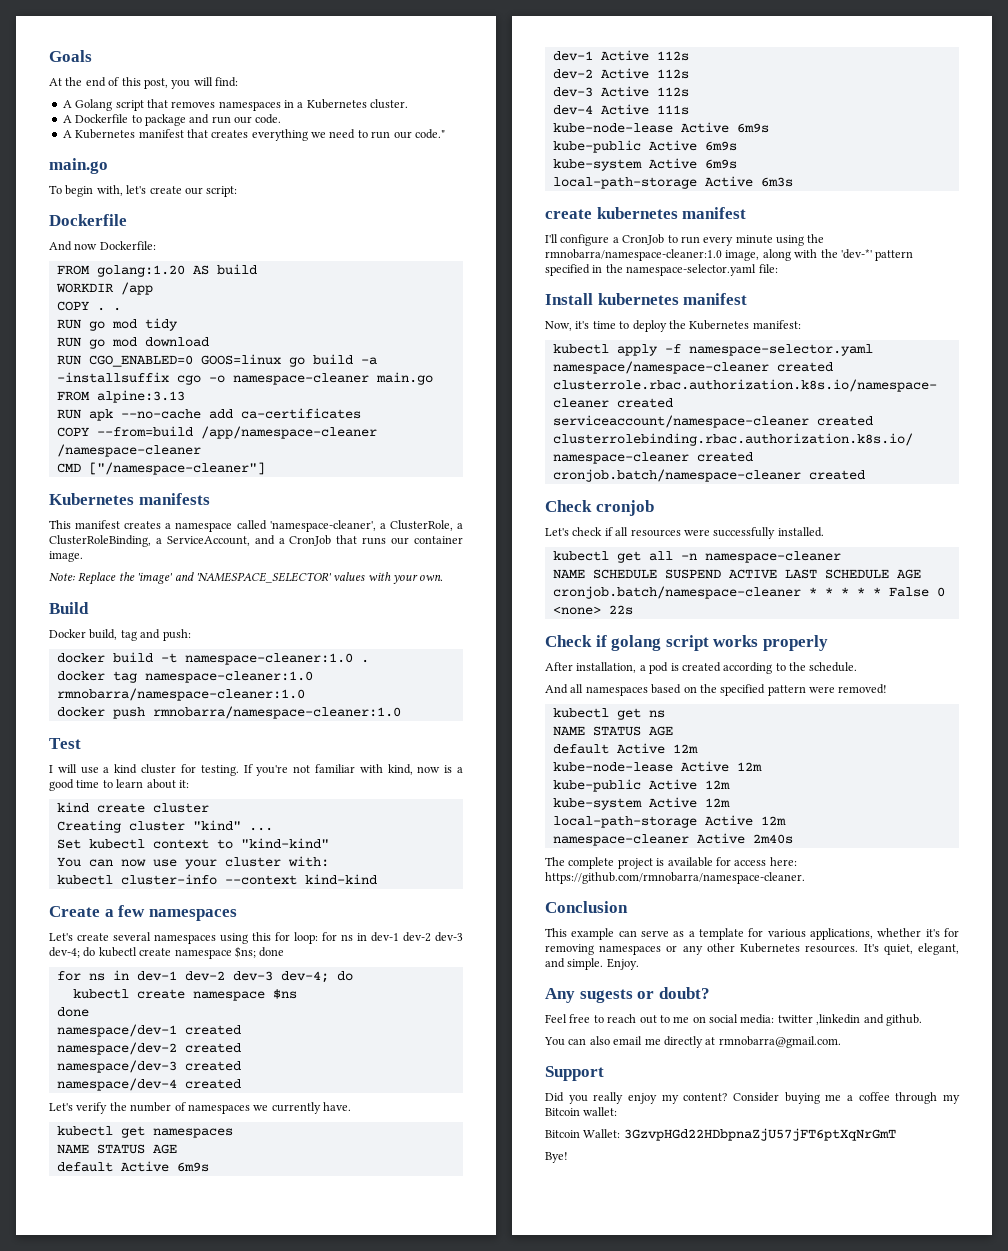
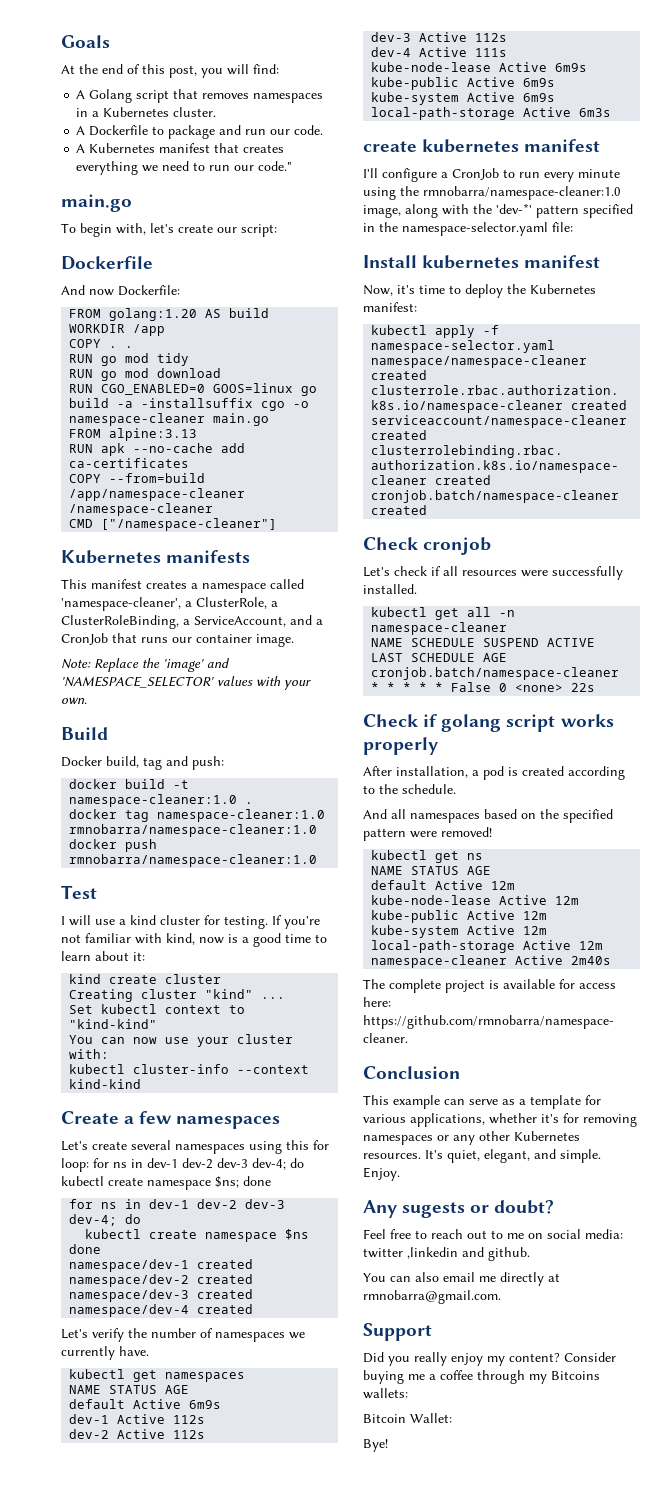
- Consider buying me a coffee through my Bitcoin wallet:
+ Consider buying me a coffee through my Bitcoins wallets:
- Bitcoin Wallet: 3GzvpHGd22HDbpnaZjU57jFT6ptXqNrGmT
+ Bitcoin Wallet:

